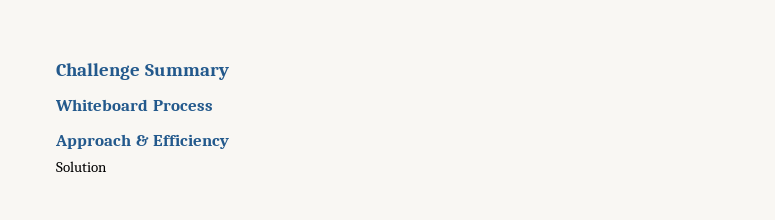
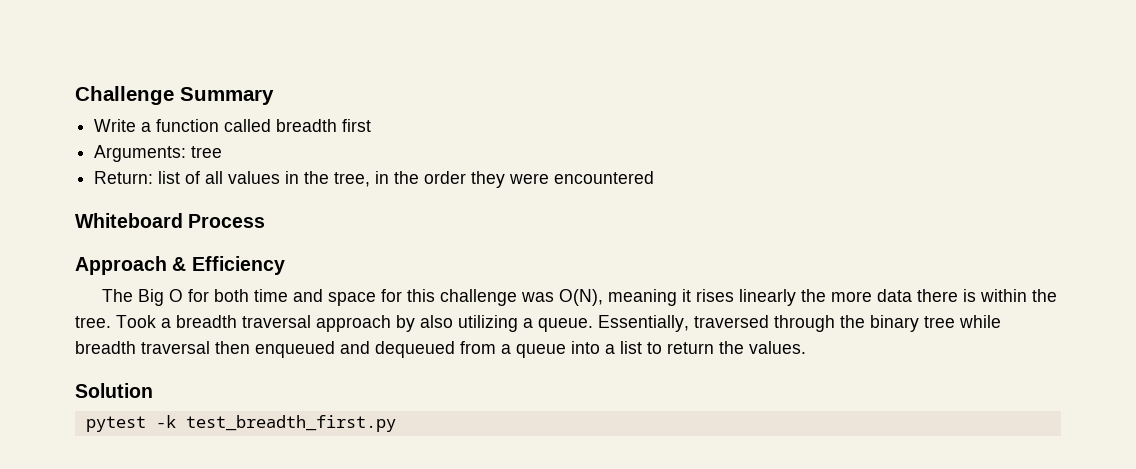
+ Write a function called breadth first
+ Arguments: tree
+ Return: list of all values in the tree, in the order they were encountered
+ The Big O for both time and space for this challenge was O(N), meaning it rises linearly the more data there is within the tree. Took a breadth traversal approach by also utilizing a queue. Essentially, traversed through the binary tree while breadth traversal then enqueued and dequeued from a queue into a list to return the values.
  Solution
+ pytest -k test_breadth_first.py

